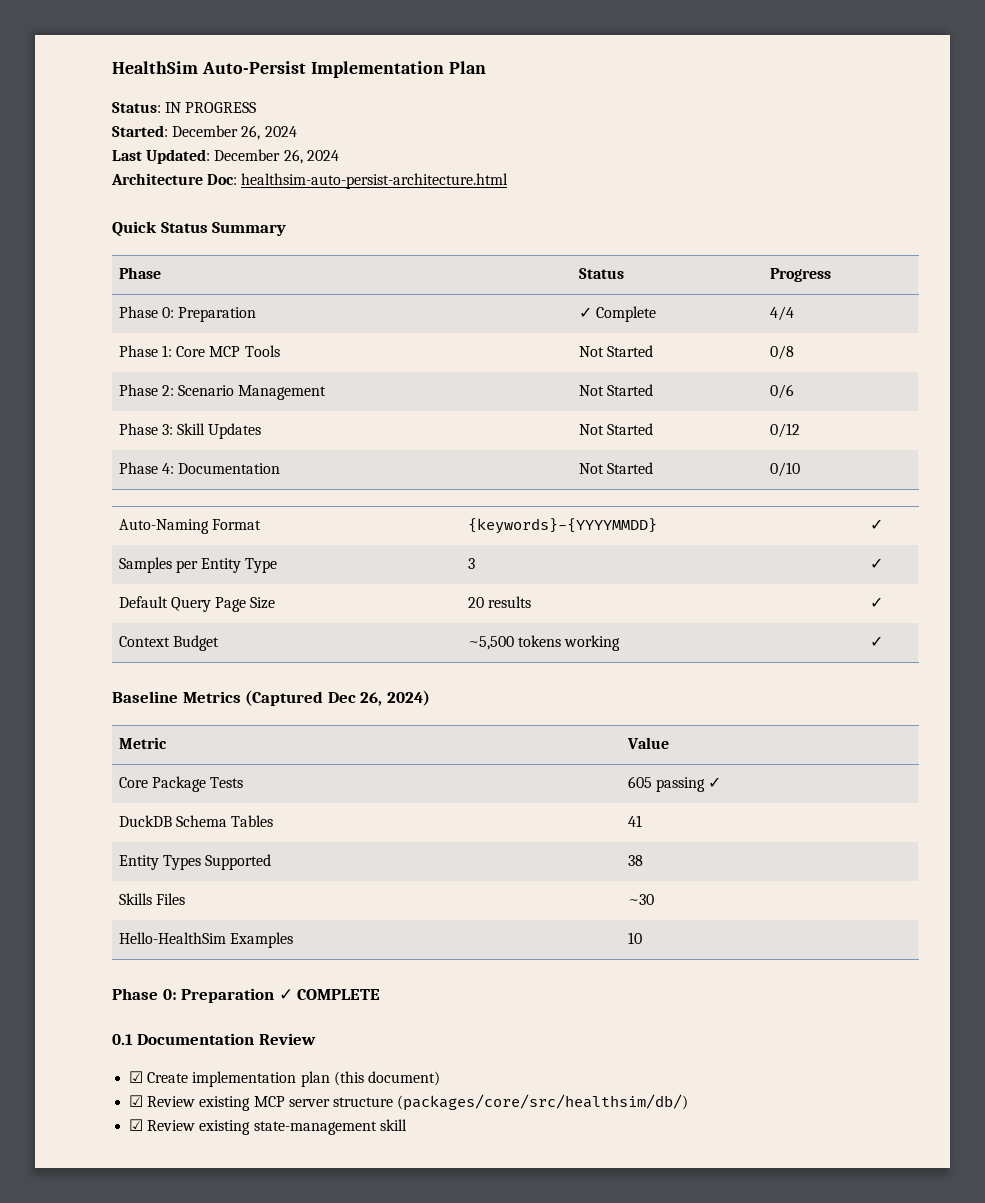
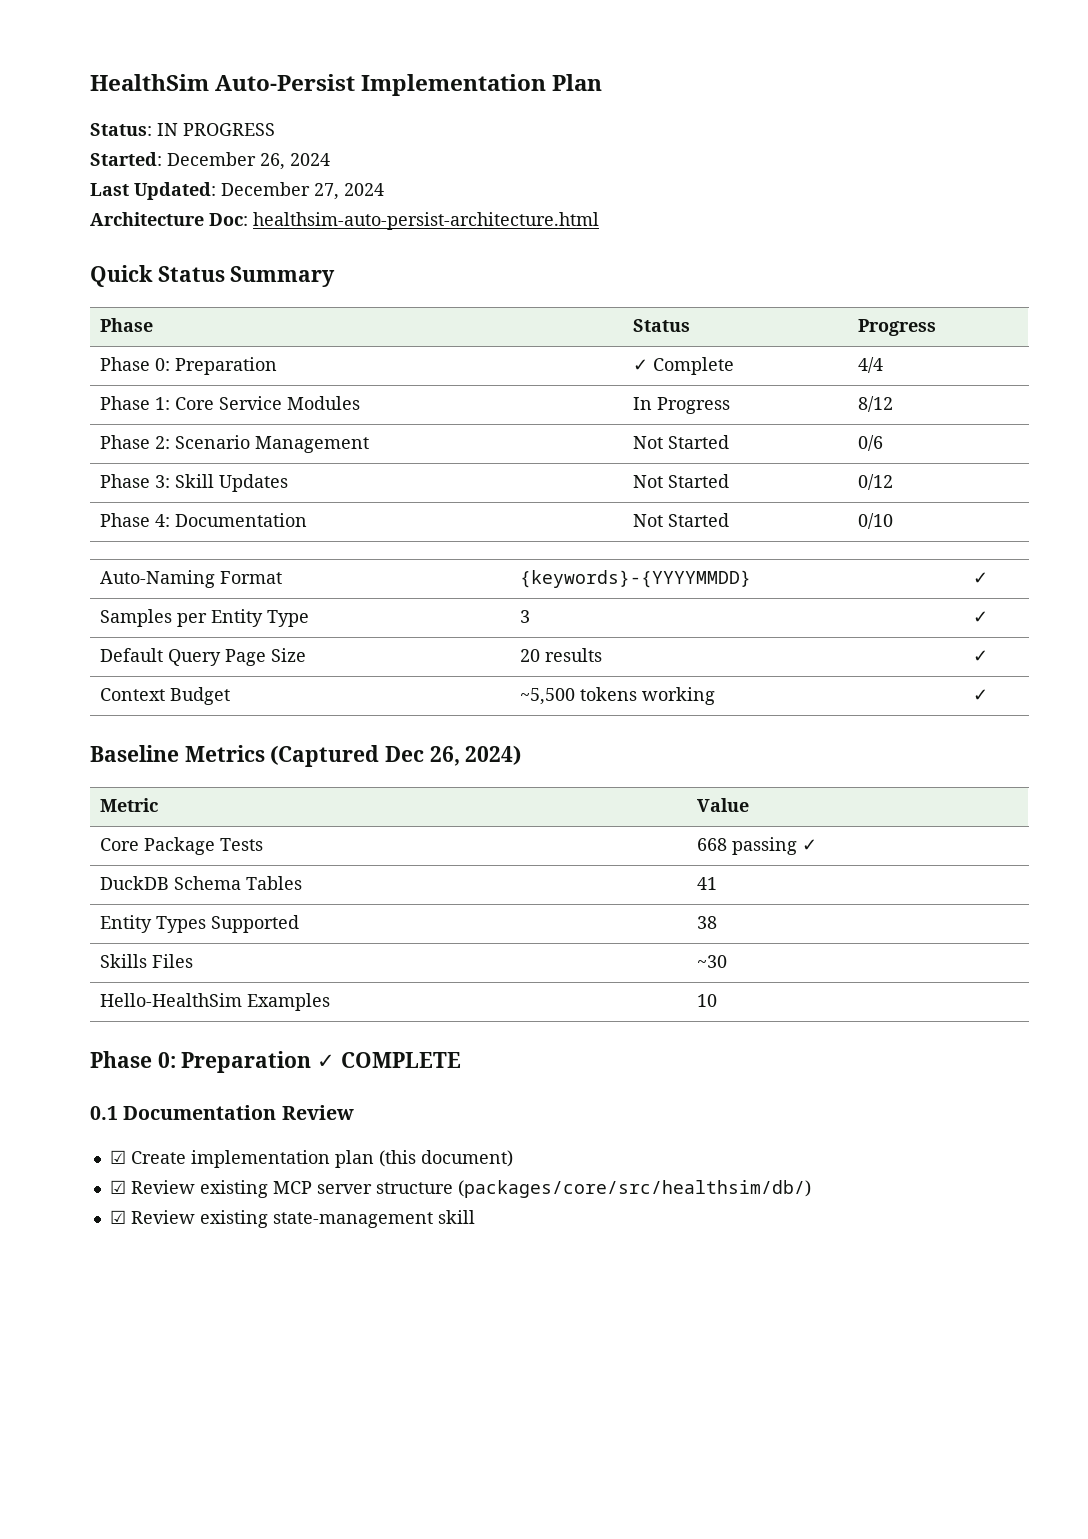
- Last Updated: December 26, 2024
+ Last Updated: December 27, 2024
- Phase 1: Core MCP Tools | Not Started | 0/8
+ Phase 1: Core Service Modules | In Progress | 8/12
- Core Package Tests | 605 passing ✓
+ Core Package Tests | 668 passing ✓

